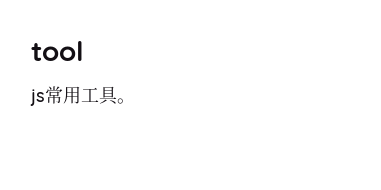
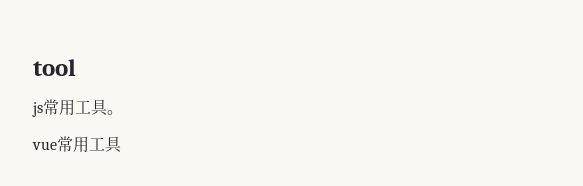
+ vue常用工具

